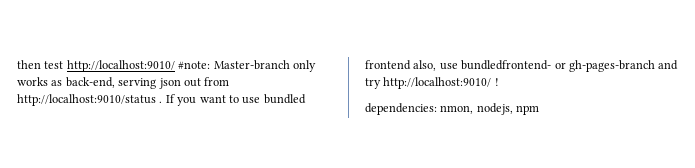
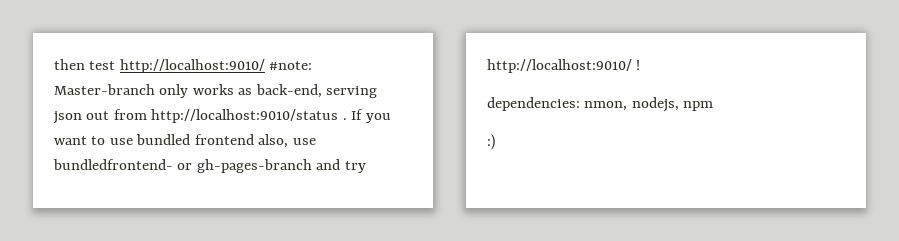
+ :)

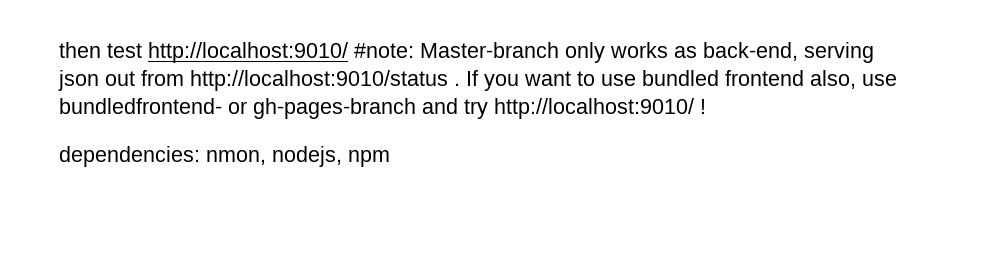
- :)

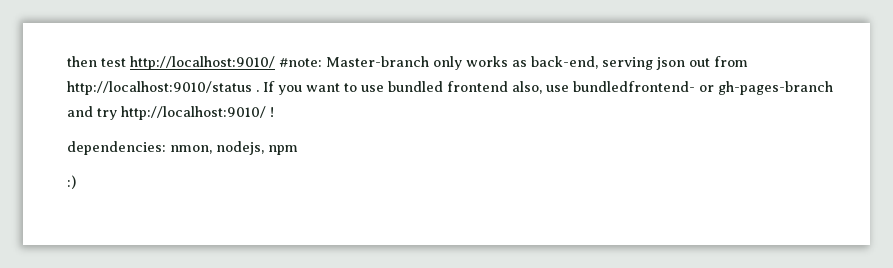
+ :)

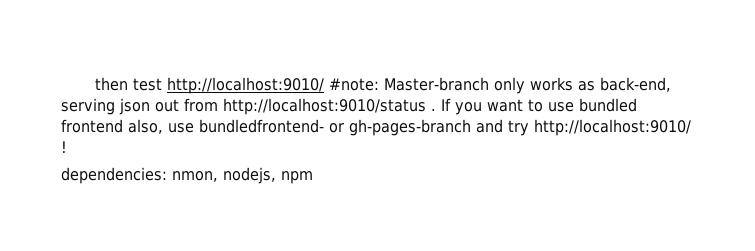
- :)

